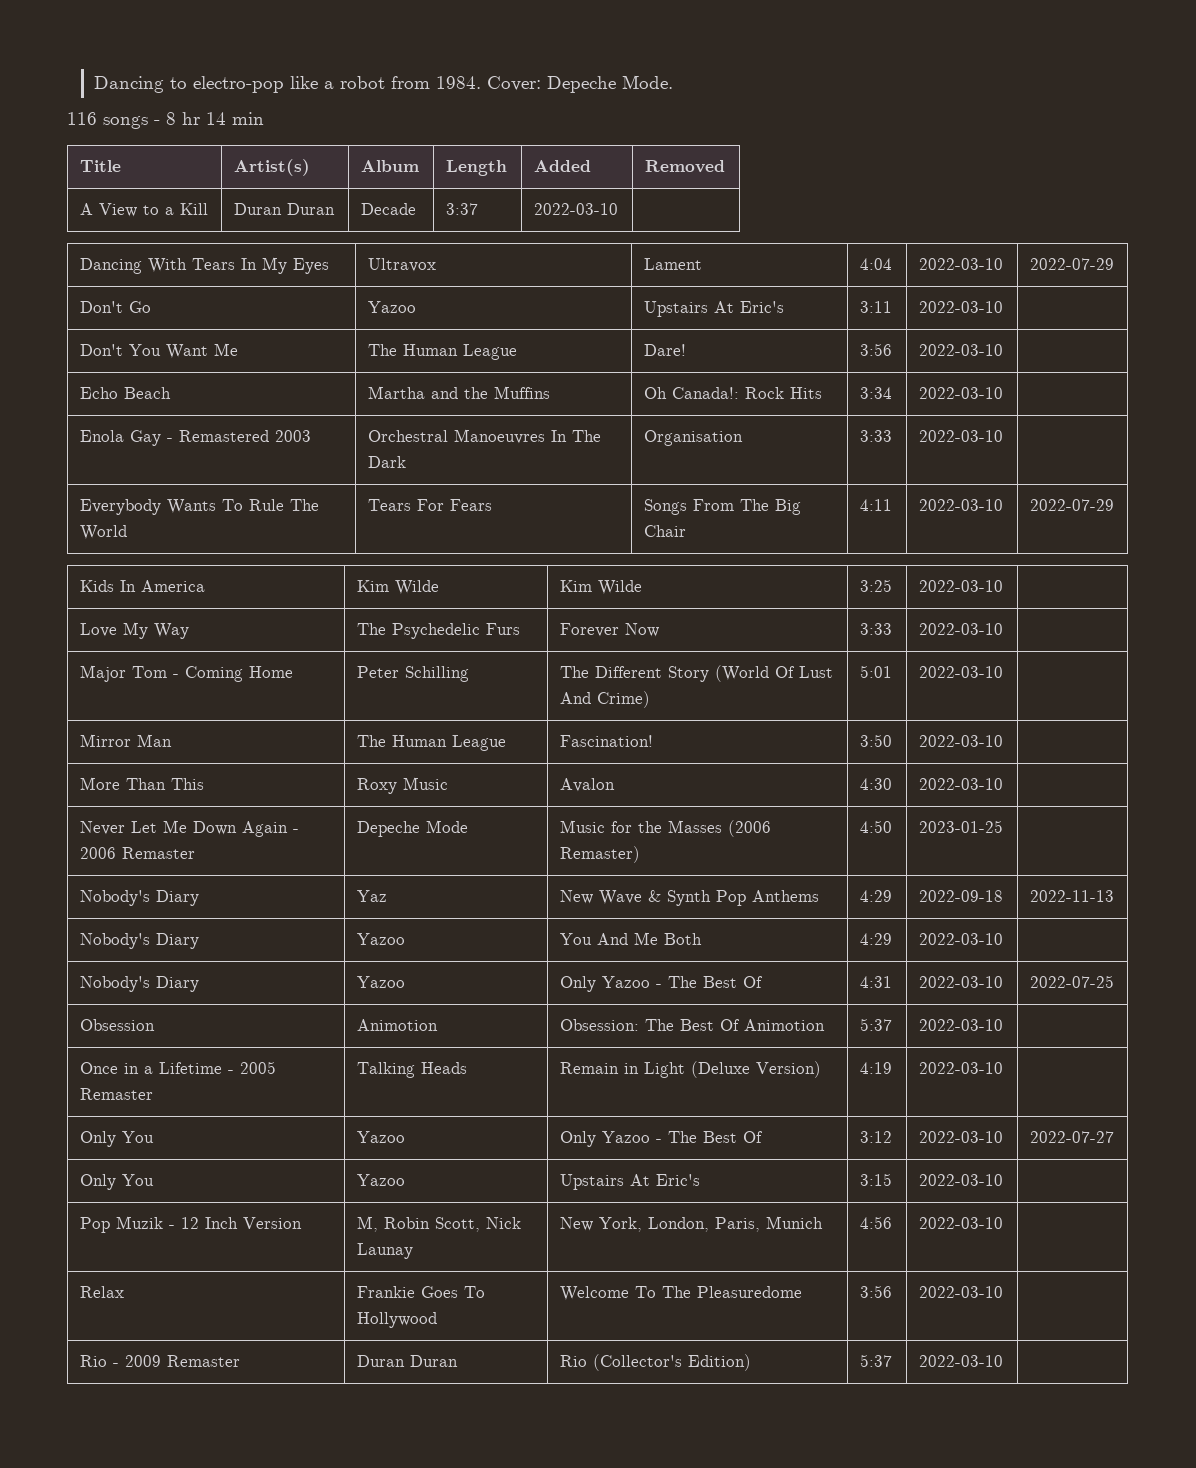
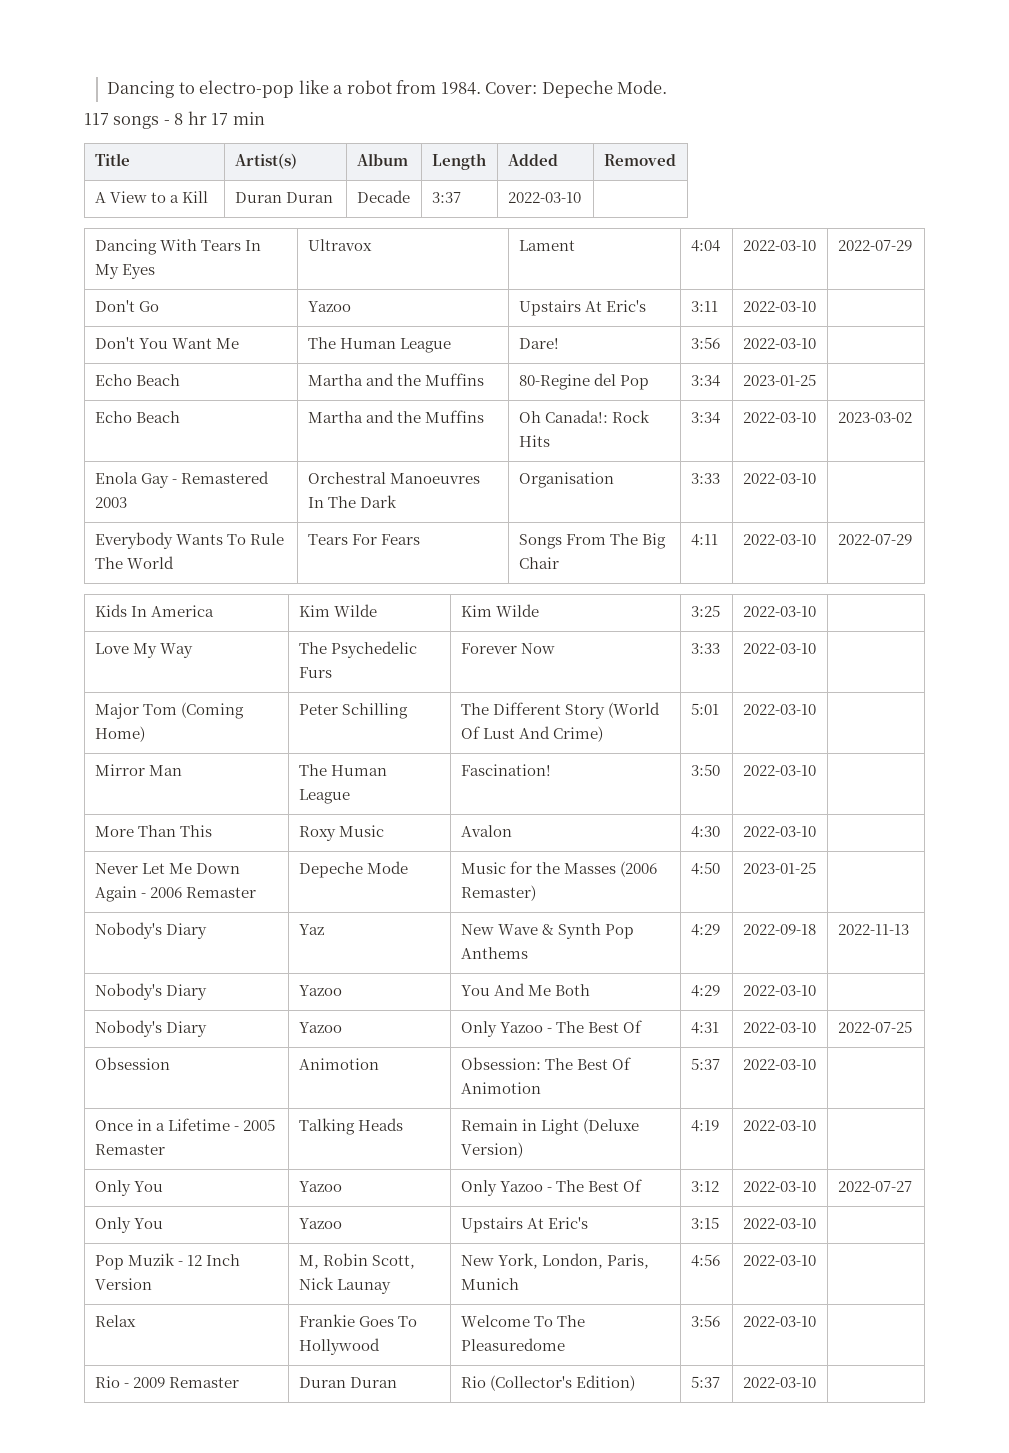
- 116 songs - 8 hr 14 min
+ 117 songs - 8 hr 17 min
+ Echo Beach | Martha and the Muffins | 80-Regine del Pop | 3:34 | 2023-01-25 |
- Echo Beach | Martha and the Muffins | Oh Canada!: Rock Hits | 3:34 | 2022-03-10 |
+ Echo Beach | Martha and the Muffins | Oh Canada!: Rock Hits | 3:34 | 2022-03-10 | 2023-03-02
- Major Tom - Coming Home | Peter Schilling | The Different Story (World Of Lust And Crime) | 5:01 | 2022-03-10 |
+ Major Tom (Coming Home) | Peter Schilling | The Different Story (World Of Lust And Crime) | 5:01 | 2022-03-10 |

